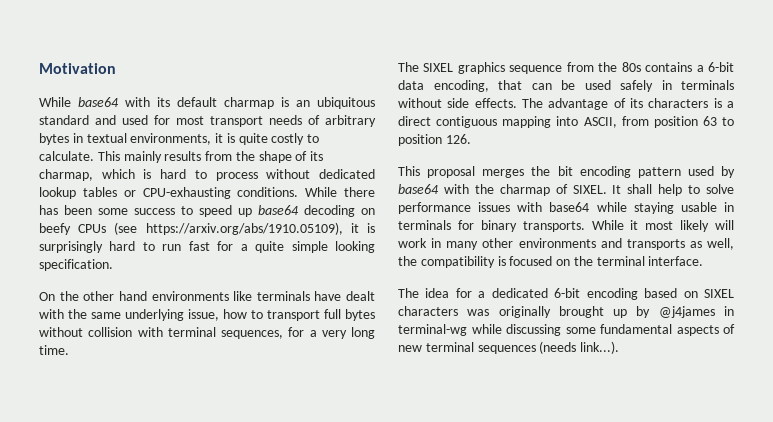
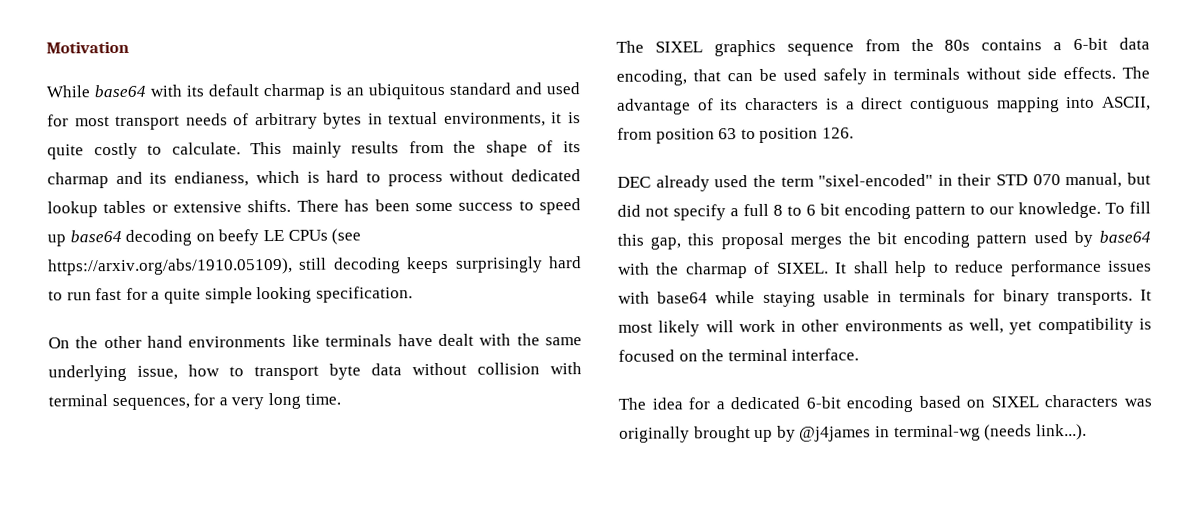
- This mainly results from the shape of its charmap, which is hard to process without dedicated lookup tables or CPU-exhausting conditions. While there has been some success to speed up base64 decoding on beefy CPUs (see https://arxiv.org/abs/1910.05109), it is surprisingly hard to run fast for a quite simple looking specification.
+ This mainly results from the shape of its charmap and its endianess, which is hard to process without dedicated lookup tables or extensive shifts. There has been some success to speed up base64 decoding on beefy LE CPUs (see https://arxiv.org/abs/1910.05109), still decoding keeps surprisingly hard to run fast for a quite simple looking specification.
- On the other hand environments like terminals have dealt with the same underlying issue, how to transport full bytes without collision with terminal sequences, for a very long time.
+ On the other hand environments like terminals have dealt with the same underlying issue, how to transport byte data without collision with terminal sequences, for a very long time.
- This proposal merges the bit encoding pattern used by base64 with the charmap of SIXEL.
+ DEC already used the term "sixel-encoded" in their STD 070 manual, but did not specify a full 8 to 6 bit encoding pattern to our knowledge. To fill this gap, this proposal merges the bit encoding pattern used by base64 with the charmap of SIXEL.
- It shall help to solve performance issues with base64 while staying usable in terminals for binary transports.
+ It shall help to reduce performance issues with base64 while staying usable in terminals for binary transports.
- While it most likely will work in many other environments and transports as well, the compatibility is focused on the terminal interface.
+ It most likely will work in other environments as well, yet compatibility is focused on the terminal interface.
- The idea for a dedicated 6-bit encoding based on SIXEL characters was originally brought up by @j4james in terminal-wg while discussing some fundamental aspects of new terminal sequences (needs link...).
+ The idea for a dedicated 6-bit encoding based on SIXEL characters was originally brought up by @j4james in terminal-wg (needs link...).

